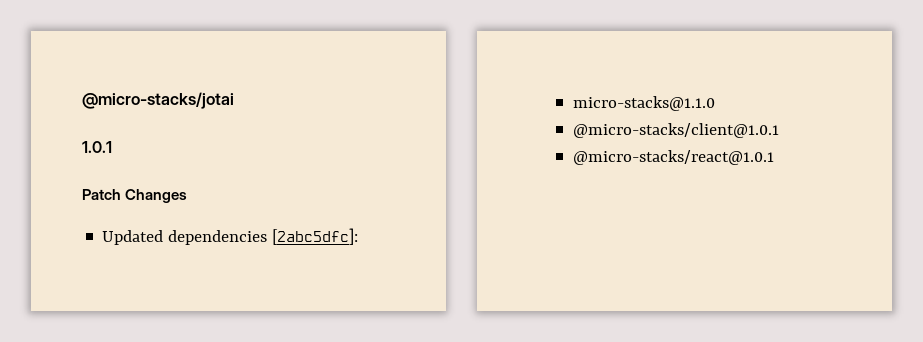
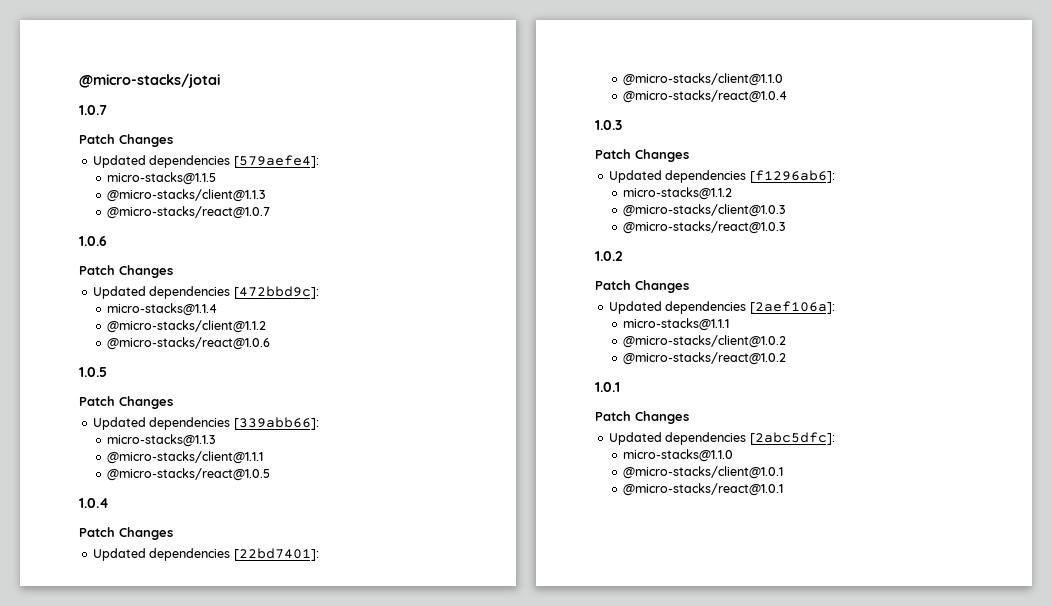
+ 1.0.7
+ Patch Changes
+ Updated dependencies [579aefe4]:
+ micro-stacks@1.1.5
+ @micro-stacks/client@1.1.3
+ @micro-stacks/react@1.0.7
+ 1.0.6
+ Patch Changes
+ Updated dependencies [472bbd9c]:
+ micro-stacks@1.1.4
+ @micro-stacks/client@1.1.2
+ @micro-stacks/react@1.0.6
+ 1.0.5
+ Patch Changes
+ Updated dependencies [339abb66]:
+ micro-stacks@1.1.3
+ @micro-stacks/client@1.1.1
+ @micro-stacks/react@1.0.5
+ 1.0.4
+ Patch Changes
+ Updated dependencies [22bd7401]:
+ @micro-stacks/client@1.1.0
+ @micro-stacks/react@1.0.4
+ 1.0.3
+ Patch Changes
+ Updated dependencies [f1296ab6]:
+ micro-stacks@1.1.2
+ @micro-stacks/client@1.0.3
+ @micro-stacks/react@1.0.3
+ 1.0.2
+ Patch Changes
+ Updated dependencies [2aef106a]:
+ micro-stacks@1.1.1
+ @micro-stacks/client@1.0.2
+ @micro-stacks/react@1.0.2

